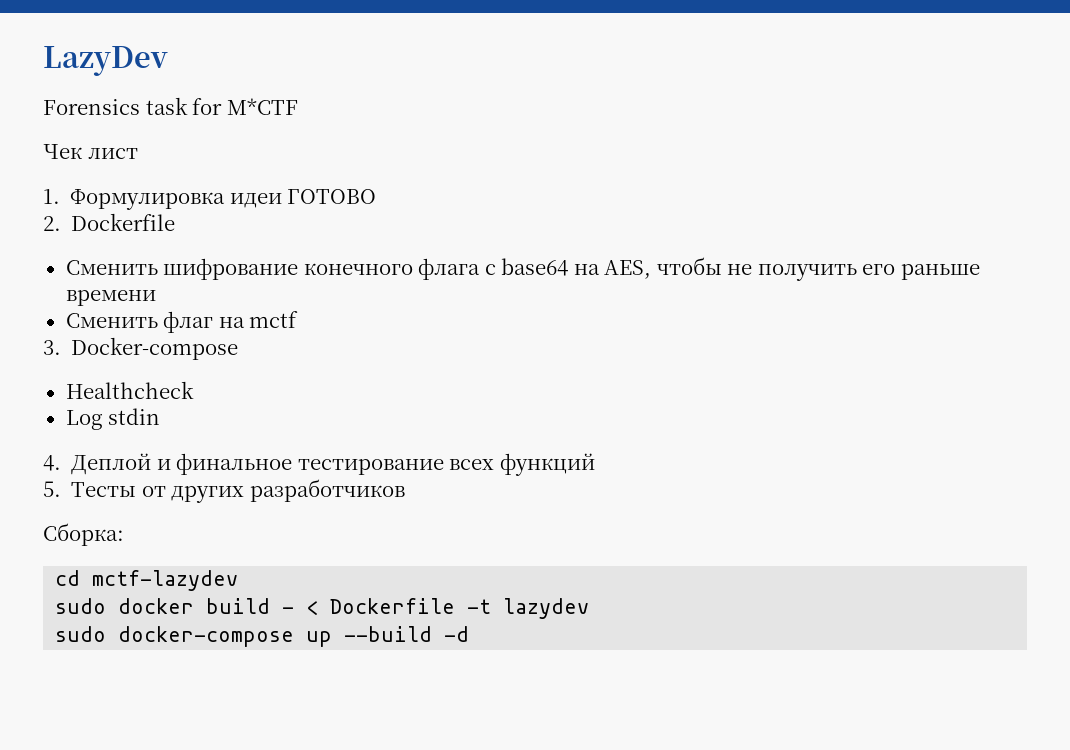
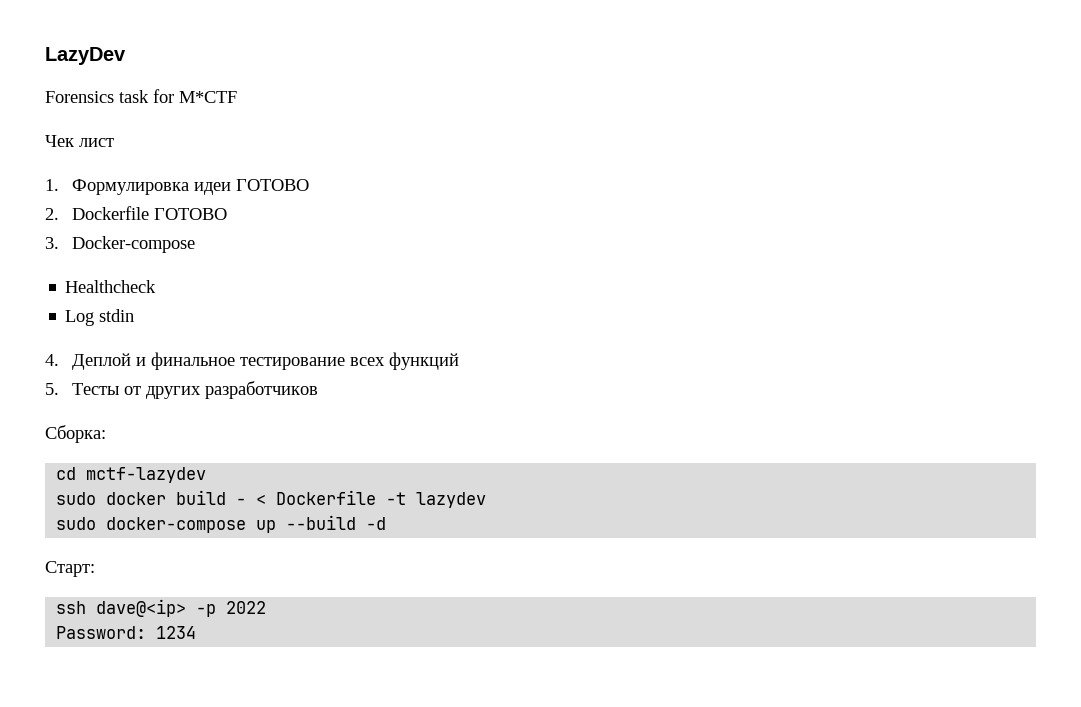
- 2. Dockerfile
- Сменить шифрование конечного флага с base64 на AES, чтобы не получить его раньше времени
- Сменить флаг на mctf
+ 2. Dockerfile ГОТОВО
+ Старт:
+ ssh dave@<ip> -p 2022
+ Password: 1234

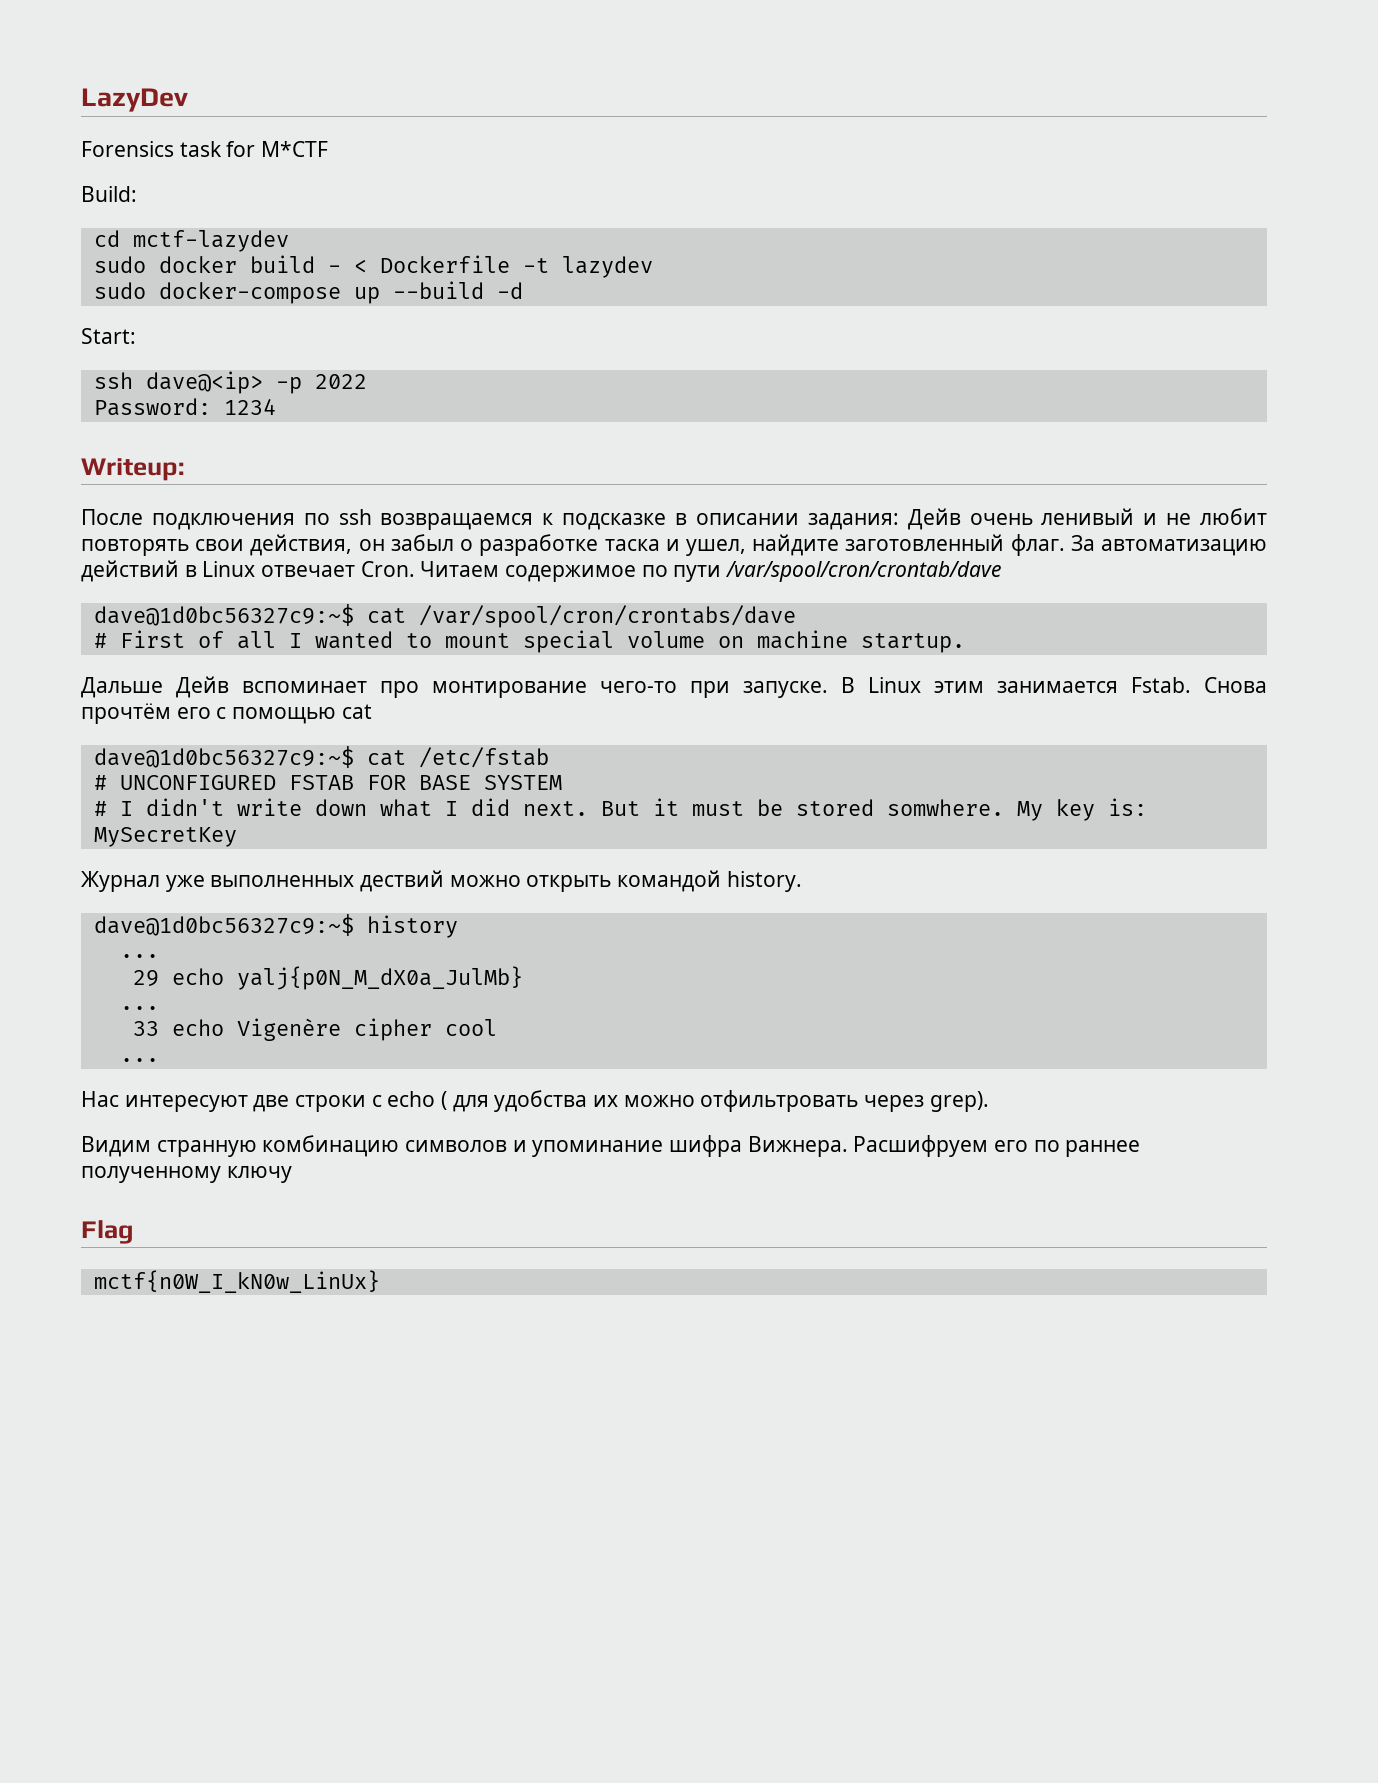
- Чек лист
- 1. Формулировка идеи ГОТОВО
- 2. Dockerfile ГОТОВО
- 3. Docker-compose
- Healthсheck
- Log stdin
- 4. Деплой и финальное тестирование всех функций
- 5. Тесты от других разработчиков
- Сборка:
+ Build:
- Старт:
+ Start:
+ Writeup:
+ После подключения по ssh возвращаемся к подсказке в описании задания: Дейв очень ленивый и не любит повторять свои действия, он забыл о разработке таска и ушел, найдите заготовленный флаг. За автоматизацию действий в Linux отвечает Cron. Читаем содержимое по пути /var/spool/cron/crontab/dave
+ dave@1d0bc56327c9:~$ cat /var/spool/cron/crontabs/dave
+ # First of all I wanted to mount special volume on machine startup.
+ Дальше Дейв вспоминает про монтирование чего-то при запуске. В Linux этим занимается Fstab. Снова прочтём его с помощью cat
+ dave@1d0bc56327c9:~$ cat /etc/fstab
+ # UNCONFIGURED FSTAB FOR BASE SYSTEM
+ # I didn't write down what I did next. But it must be stored somwhere. My key is: MySecretKey
+ Журнал уже выполненных дествий можно открыть командой history.
+ dave@1d0bc56327c9:~$ history
+ ...
+ 29 echo yalj{p0N_M_dX0a_JulMb}
+ ...
+ 33 echo Vigenère cipher cool
+ ...
+ Нас интересуют две строки с echo ( для удобства их можно отфильтровать через grep).
+ Видим странную комбинацию символов и упоминание шифра Вижнера. Расшифруем его по раннее полученному ключу
+ Flag
+ mctf{n0W_I_kN0w_LinUx}

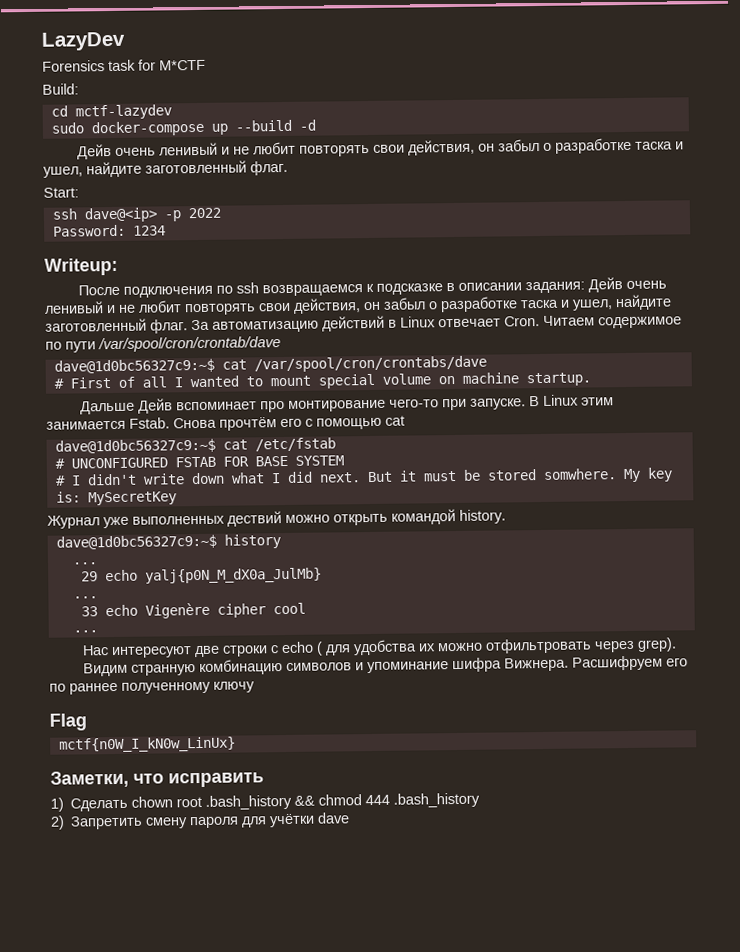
- sudo docker build - < Dockerfile -t lazydev
  sudo docker-compose up --build -d
+ Дейв очень ленивый и не любит повторять свои действия, он забыл о разработке таска и ушел, найдите заготовленный флаг.
+ Заметки, что исправить
+ 1) Сделать chown root .bash_history && chmod 444 .bash_history
+ 2) Запретить смену пароля для учётки dave

